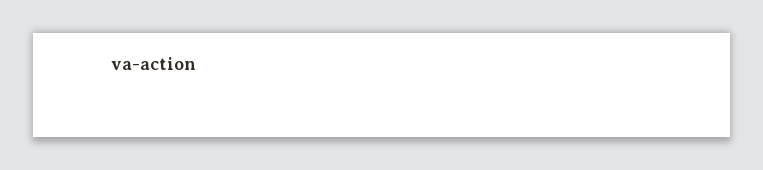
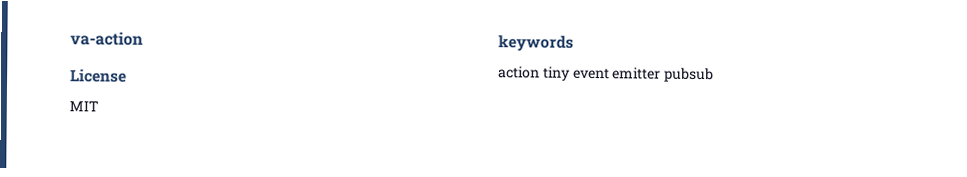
+ License
+ MIT
+ keywords
+ action tiny event emitter pubsub

